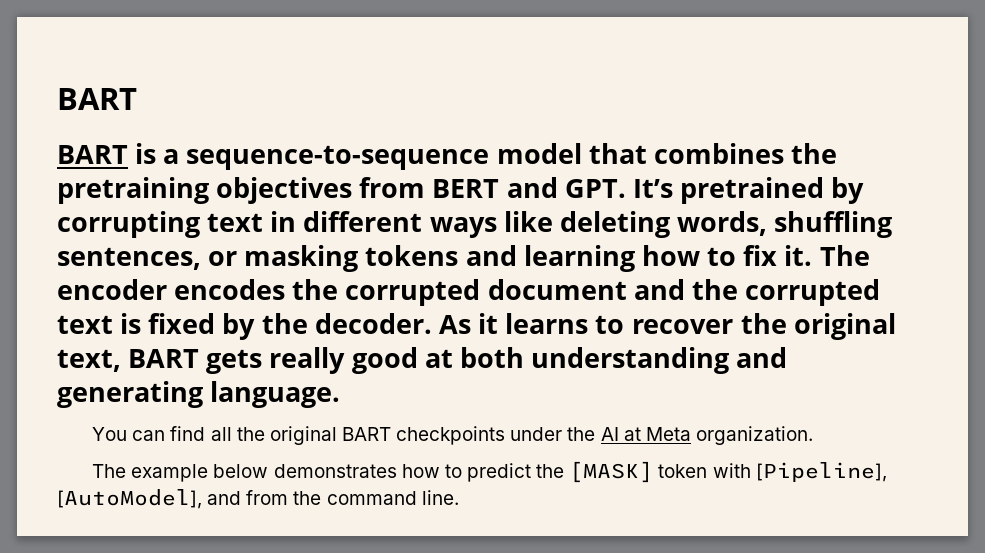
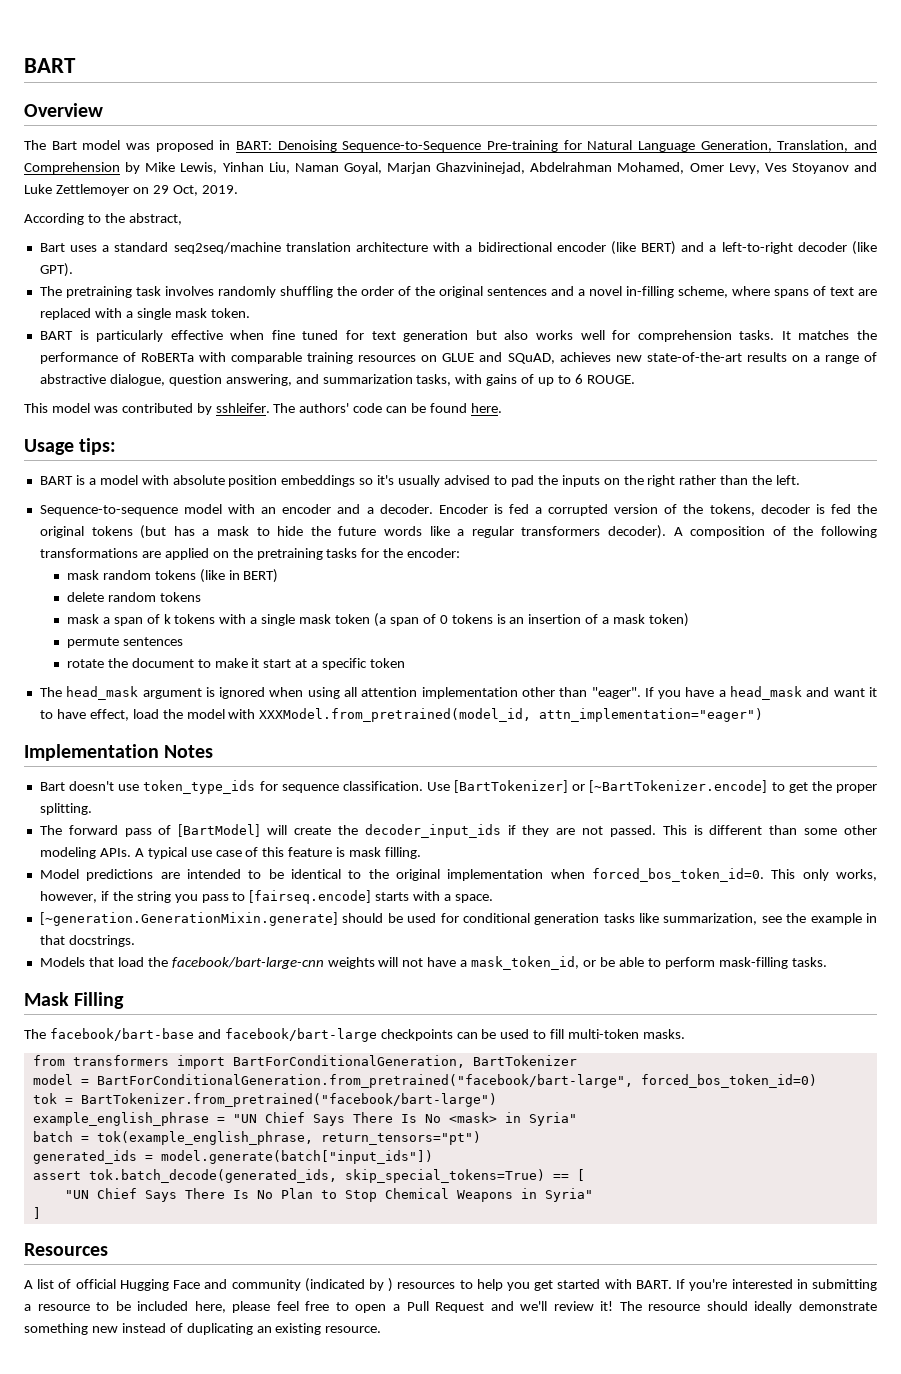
- BART is a sequence-to-sequence model that combines the pretraining objectives from BERT and GPT. It’s pretrained by corrupting text in different ways like deleting words, shuffling sentences, or masking tokens and learning how to fix it. The encoder encodes the corrupted document and the corrupted text is fixed by the decoder. As it learns to recover the original text, BART gets really good at both understanding and generating language.
- You can find all the original BART checkpoints under the AI at Meta organization.
- The example below demonstrates how to predict the [MASK] token with [Pipeline], [AutoModel], and from the command line.
+ Overview
+ The Bart model was proposed in BART: Denoising Sequence-to-Sequence Pre-training for Natural Language Generation, Translation, and Comprehension by Mike Lewis, Yinhan Liu, Naman Goyal, Marjan Ghazvininejad, Abdelrahman Mohamed, Omer Levy, Ves Stoyanov and Luke Zettlemoyer on 29 Oct, 2019.
+ According to the abstract,
+ Bart uses a standard seq2seq/machine translation architecture with a bidirectional encoder (like BERT) and a left-to-right decoder (like GPT).
+ The pretraining task involves randomly shuffling the order of the original sentences and a novel in-filling scheme, where spans of text are replaced with a single mask token.
+ BART is particularly effective when fine tuned for text generation but also works well for comprehension tasks. It matches the performance of RoBERTa with comparable training resources on GLUE and SQuAD, achieves new state-of-the-art results on a range of abstractive dialogue, question answering, and summarization tasks, with gains of up to 6 ROUGE.
+ This model was contributed by sshleifer. The authors' code can be found here.
+ Usage tips:
+ BART is a model with absolute position embeddings so it's usually advised to pad the inputs on the right rather than the left.
+ Sequence-to-sequence model with an encoder and a decoder. Encoder is fed a corrupted version of the tokens, decoder is fed the original tokens (but has a mask to hide the future words like a regular transformers decoder). A composition of the following transformations are applied on the pretraining tasks for the encoder:
+ mask random tokens (like in BERT)
+ delete random tokens
+ mask a span of k tokens with a single mask token (a span of 0 tokens is an insertion of a mask token)
+ permute sentences
+ rotate the document to make it start at a specific token
+ The head_mask argument is ignored when using all attention implementation other than "eager". If you have a head_mask and want it to have effect, load the model with XXXModel.from_pretrained(model_id, attn_implementation="eager")
+ Implementation Notes
+ Bart doesn't use token_type_ids for sequence classification. Use [BartTokenizer] or [~BartTokenizer.encode] to get the proper splitting.
+ The forward pass of [BartModel] will create the decoder_input_ids if they are not passed. This is different than some other modeling APIs. A typical use case of this feature is mask filling.
+ Model predictions are intended to be identical to the original implementation when forced_bos_token_id=0. This only works, however, if the string you pass to [fairseq.encode] starts with a space.
+ [~generation.GenerationMixin.generate] should be used for conditional generation tasks like summarization, see the example in that docstrings.
+ Models that load the facebook/bart-large-cnn weights will not have a mask_token_id, or be able to perform mask-filling tasks.
+ Mask Filling
+ The facebook/bart-base and facebook/bart-large checkpoints can be used to fill multi-token masks.
+ from transformers import BartForConditionalGeneration, BartTokenizer
+ model = BartForConditionalGeneration.from_pretrained("facebook/bart-large", forced_bos_token_id=0)
+ tok = BartTokenizer.from_pretrained("facebook/bart-large")
+ example_english_phrase = "UN Chief Says There Is No <mask> in Syria"
+ batch = tok(example_english_phrase, return_tensors="pt")
+ generated_ids = model.generate(batch["input_ids"])
+ assert tok.batch_decode(generated_ids, skip_special_tokens=True) == [
+ "UN Chief Says There Is No Plan to Stop Chemical Weapons in Syria"
+ ]
+ Resources
+ A list of official Hugging Face and community (indicated by ) resources to help you get started with BART. If you're interested in submitting a resource to be included here, please feel free to open a Pull Request and we'll review it! The resource should ideally demonstrate something new instead of duplicating an existing resource.

